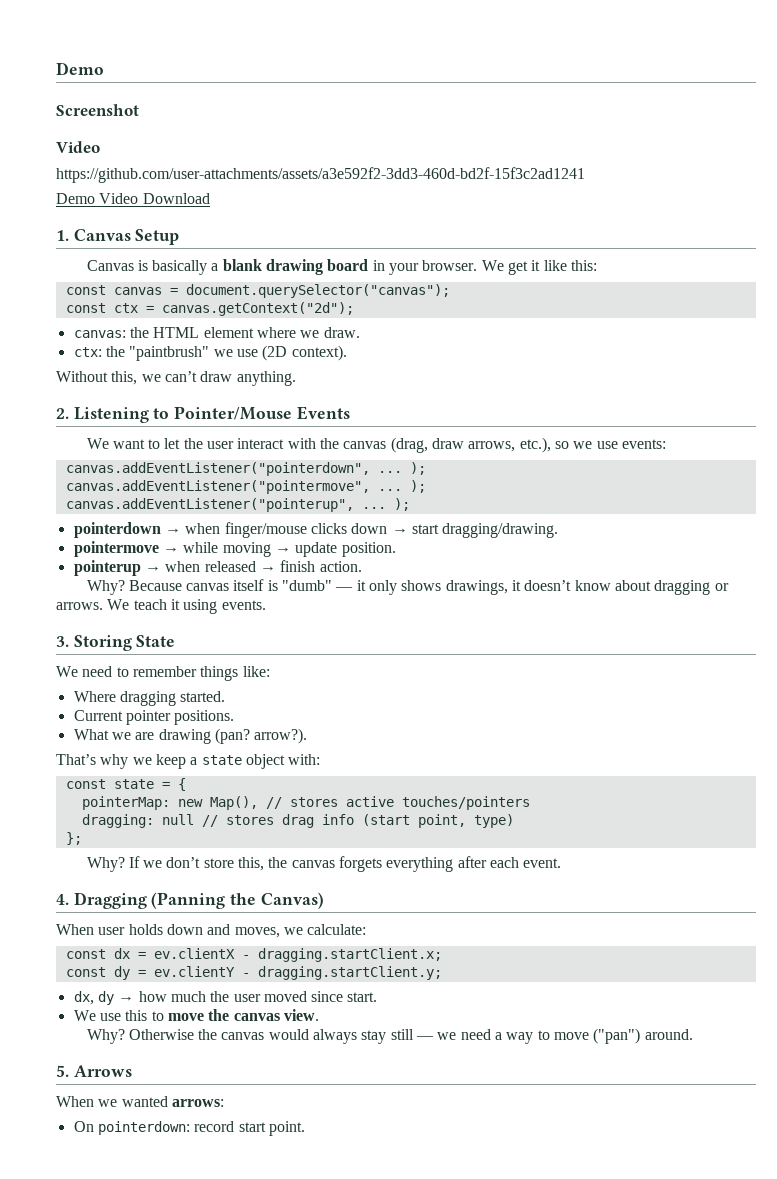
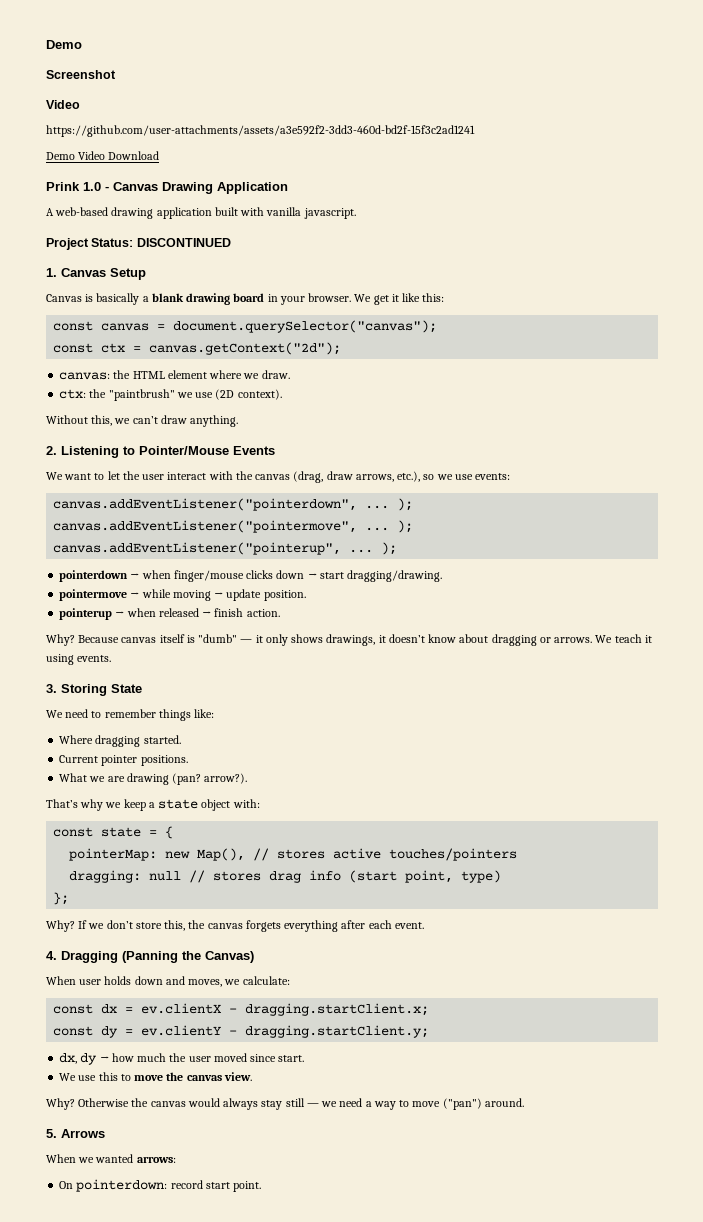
+ Prink 1.0 - Canvas Drawing Application
+ A web-based drawing application built with vanilla javascript.
+ Project Status: DISCONTINUED

